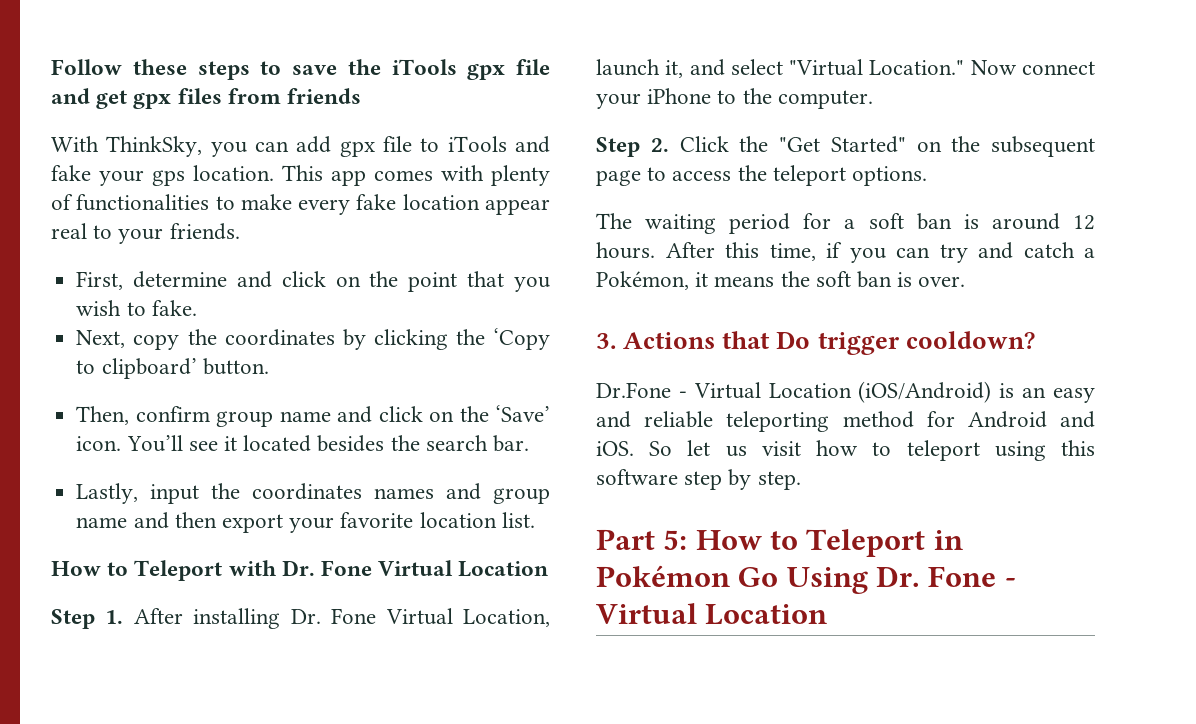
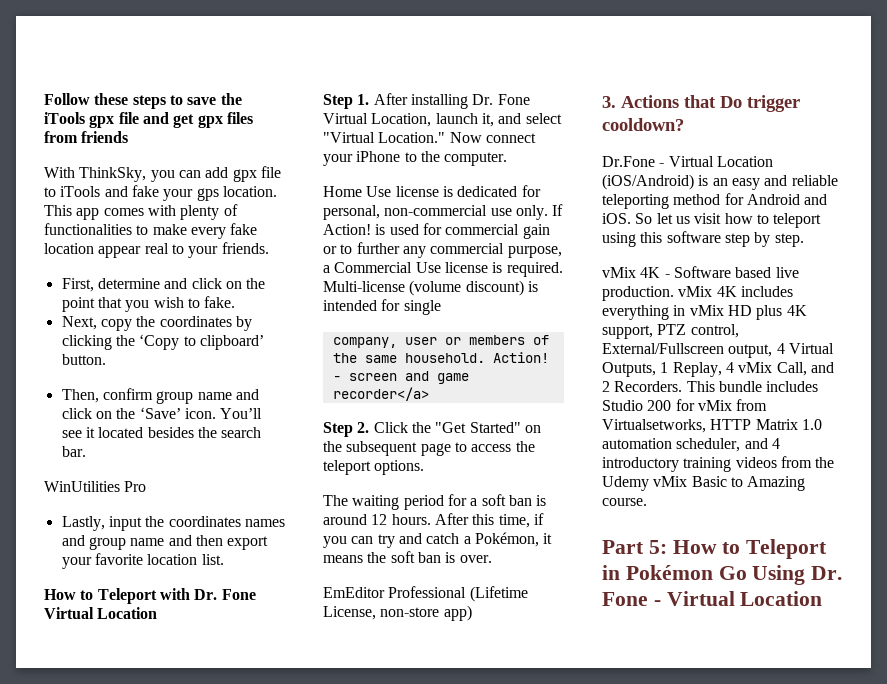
+ WinUtilities Pro
+ Home Use license is dedicated for personal, non-commercial use only. If Action! is used for commercial gain or to further any commercial purpose, a Commercial Use license is required. Multi-license (volume discount) is intended for single
+ company, user or members of the same household. Action! - screen and game recorder</a>
+ EmEditor Professional (Lifetime License, non-store app)
+ vMix 4K - Software based live production. vMix 4K includes everything in vMix HD plus 4K support, PTZ control, External/Fullscreen output, 4 Virtual Outputs, 1 Replay, 4 vMix Call, and 2 Recorders. This bundle includes Studio 200 for vMix from Virtualsetworks, HTTP Matrix 1.0 automation scheduler, and 4 introductory training videos from the Udemy vMix Basic to Amazing course.

